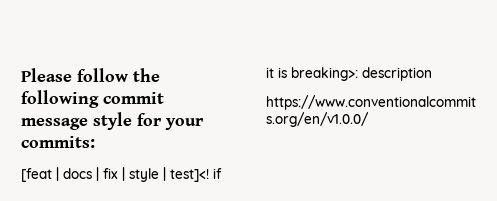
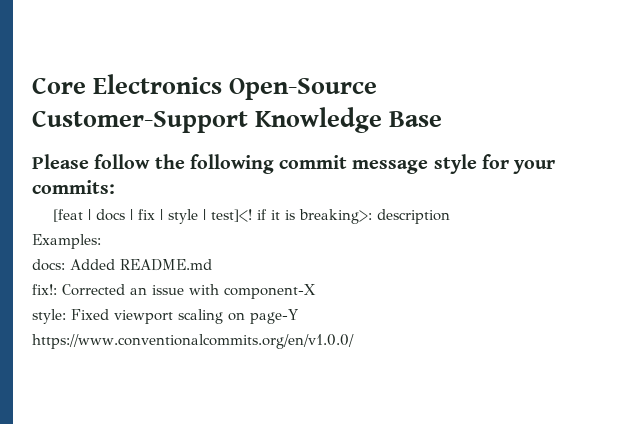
+ Core Electronics Open-Source Customer-Support Knowledge Base
+ Examples:
+ docs: Added README.md
+ fix!: Corrected an issue with component-X
+ style: Fixed viewport scaling on page-Y

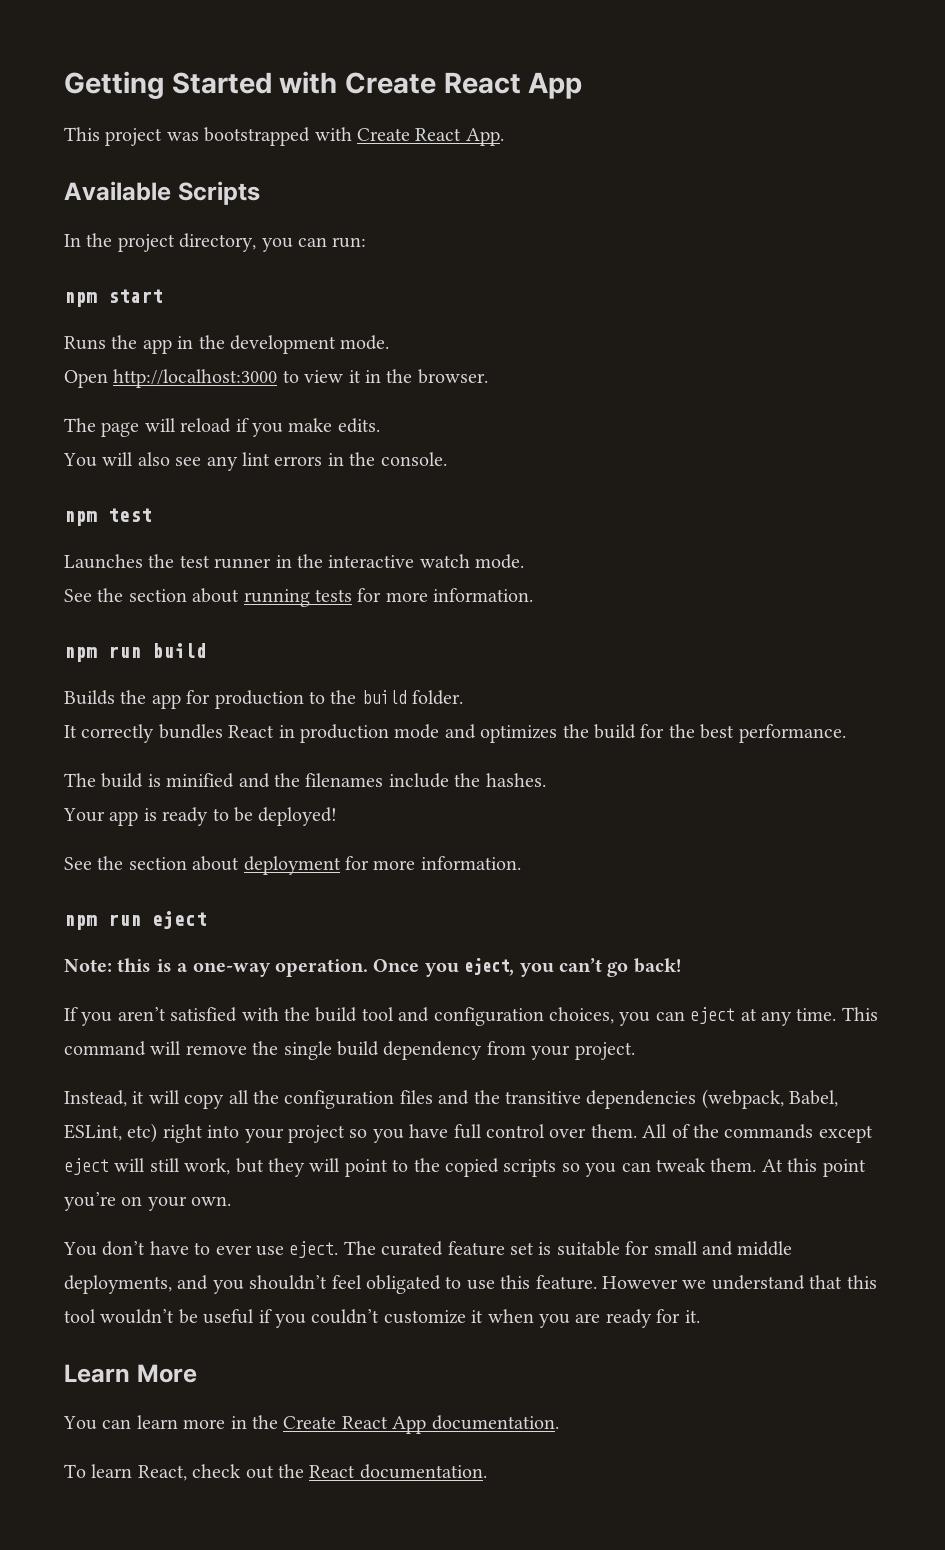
- Core Electronics Open-Source Customer-Support Knowledge Base
- Please follow the following commit message style for your commits:
- [feat | docs | fix | style | test]<! if it is breaking>: description
- Examples:
- docs: Added README.md
- fix!: Corrected an issue with component-X
- style: Fixed viewport scaling on page-Y
- https://www.conventionalcommits.org/en/v1.0.0/
+ Getting Started with Create React App
+ This project was bootstrapped with Create React App.
+ Available Scripts
+ In the project directory, you can run:
+ npm start
+ Runs the app in the development mode.
+ Open http://localhost:3000 to view it in the browser.
+ The page will reload if you make edits.
+ You will also see any lint errors in the console.
+ npm test
+ Launches the test runner in the interactive watch mode.
+ See the section about running tests for more information.
+ npm run build
+ Builds the app for production to the build folder.
+ It correctly bundles React in production mode and optimizes the build for the best performance.
+ The build is minified and the filenames include the hashes.
+ Your app is ready to be deployed!
+ See the section about deployment for more information.
+ npm run eject
+ Note: this is a one-way operation. Once you eject, you can’t go back!
+ If you aren’t satisfied with the build tool and configuration choices, you can eject at any time. This command will remove the single build dependency from your project.
+ Instead, it will copy all the configuration files and the transitive dependencies (webpack, Babel, ESLint, etc) right into your project so you have full control over them. All of the commands except eject will still work, but they will point to the copied scripts so you can tweak them. At this point you’re on your own.
+ You don’t have to ever use eject. The curated feature set is suitable for small and middle deployments, and you shouldn’t feel obligated to use this feature. However we understand that this tool wouldn’t be useful if you couldn’t customize it when you are ready for it.
+ Learn More
+ You can learn more in the Create React App documentation.
+ To learn React, check out the React documentation.

